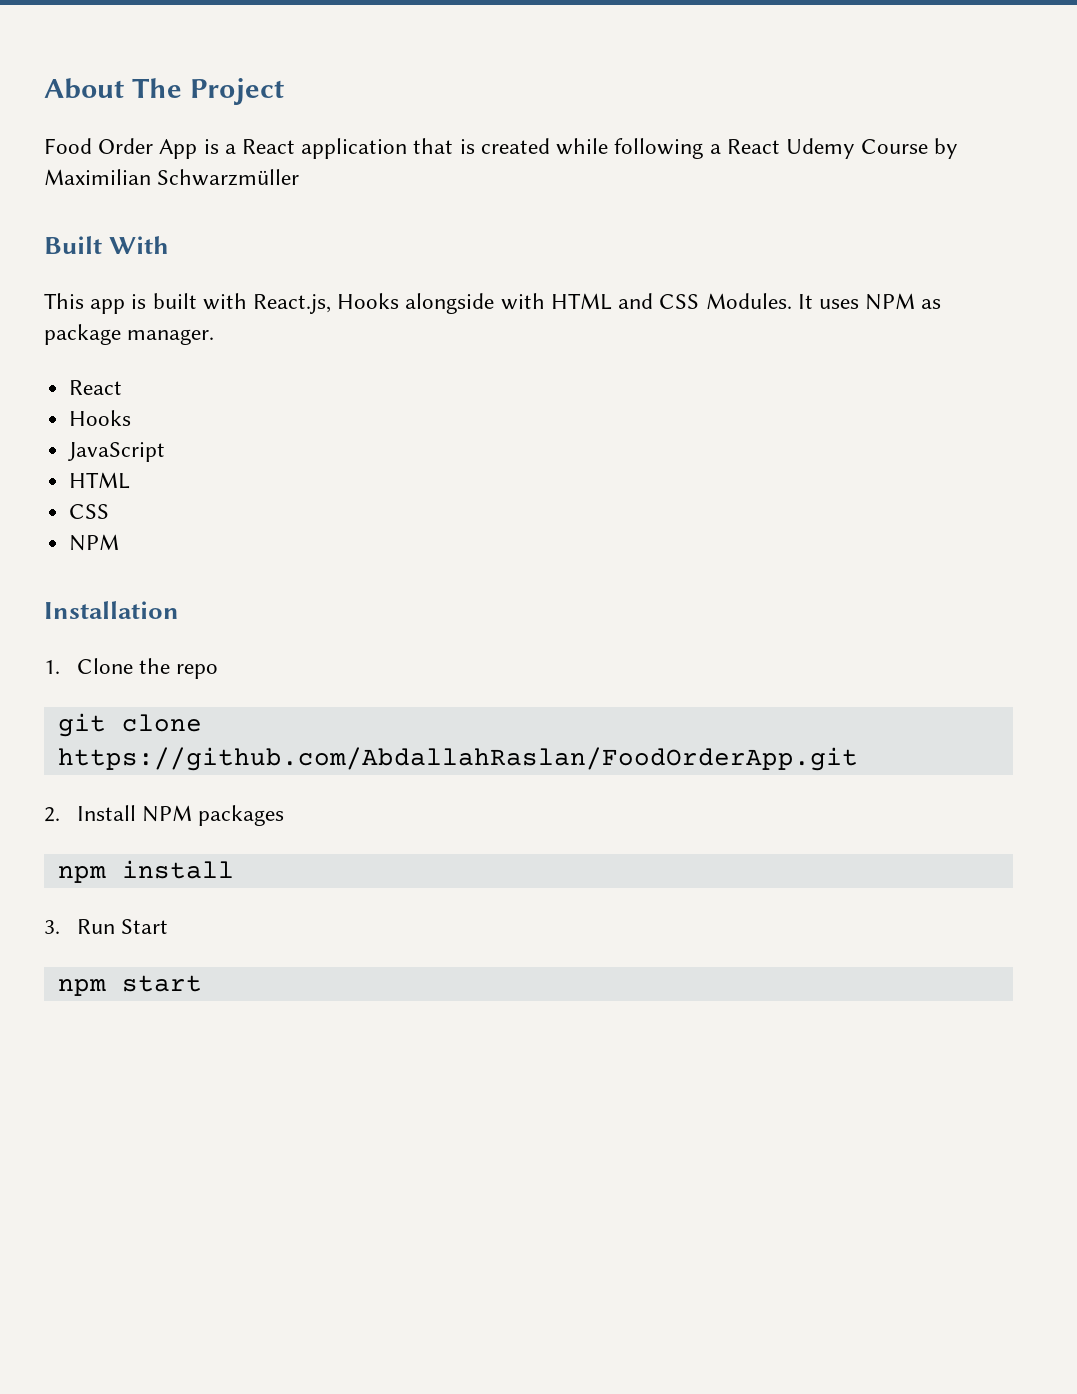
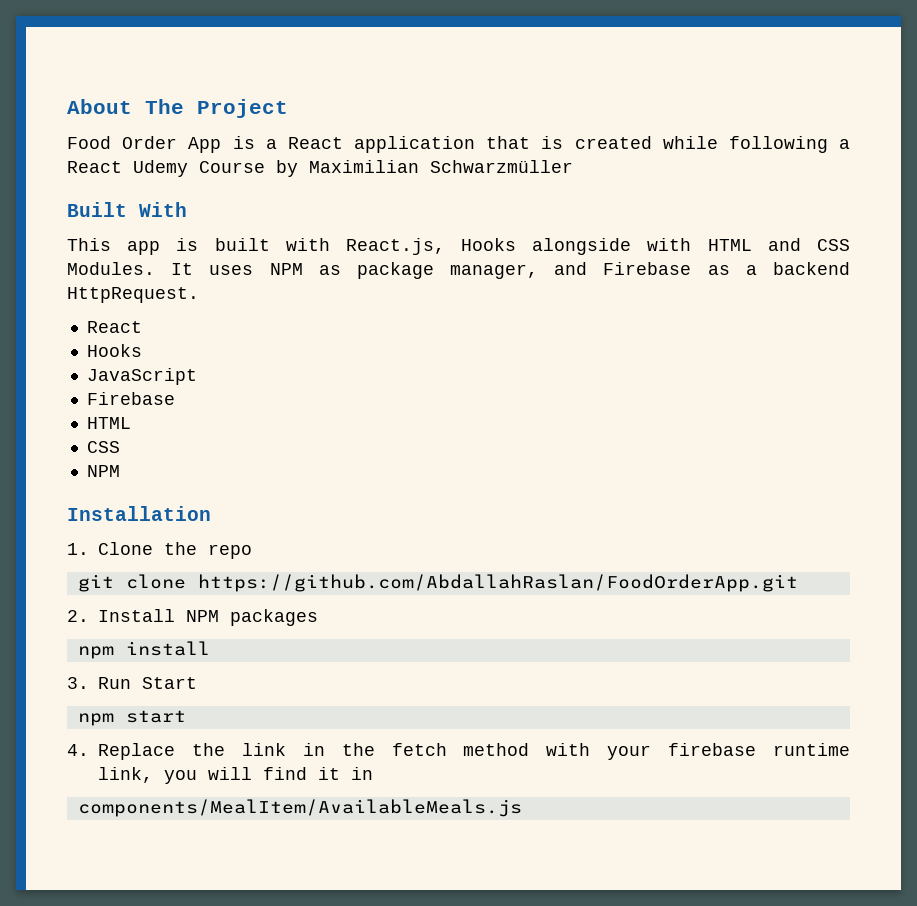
- It uses NPM as package manager.
+ It uses NPM as package manager, and Firebase as a backend HttpRequest.
  JavaScript
+ Firebase
+ 4. Replace the link in the fetch method with your firebase runtime link, you will find it in
+ components/MealItem/AvailableMeals.js

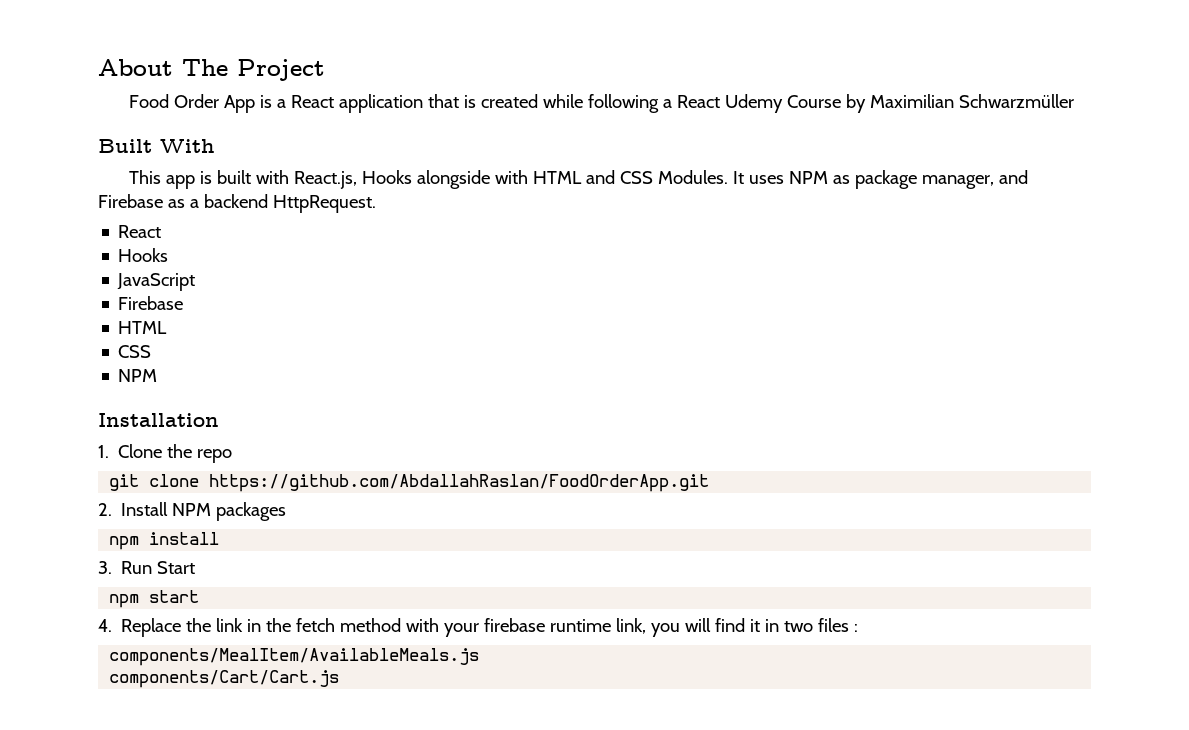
- 4. Replace the link in the fetch method with your firebase runtime link, you will find it in
+ 4. Replace the link in the fetch method with your firebase runtime link, you will find it in two files :
+ components/Cart/Cart.js

